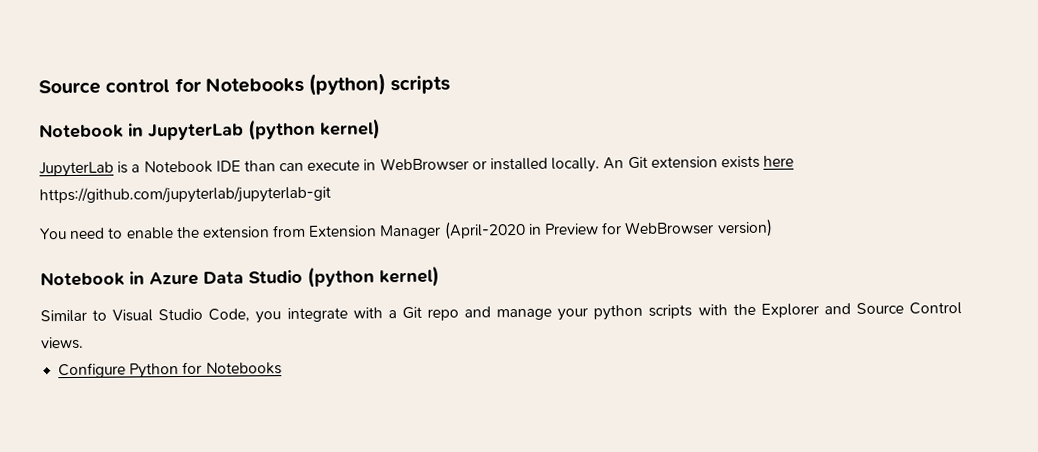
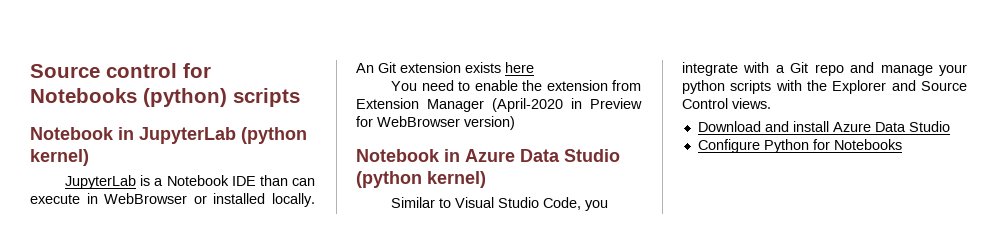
- An Git extension exists here https://github.com/jupyterlab/jupyterlab-git
+ An Git extension exists here
+ Download and install Azure Data Studio

